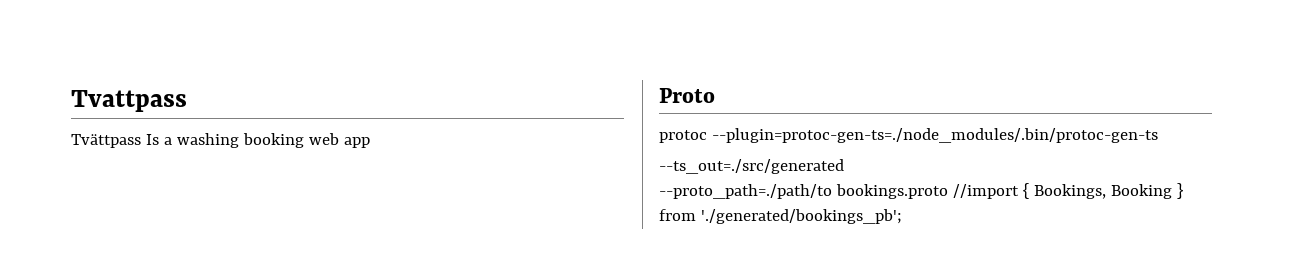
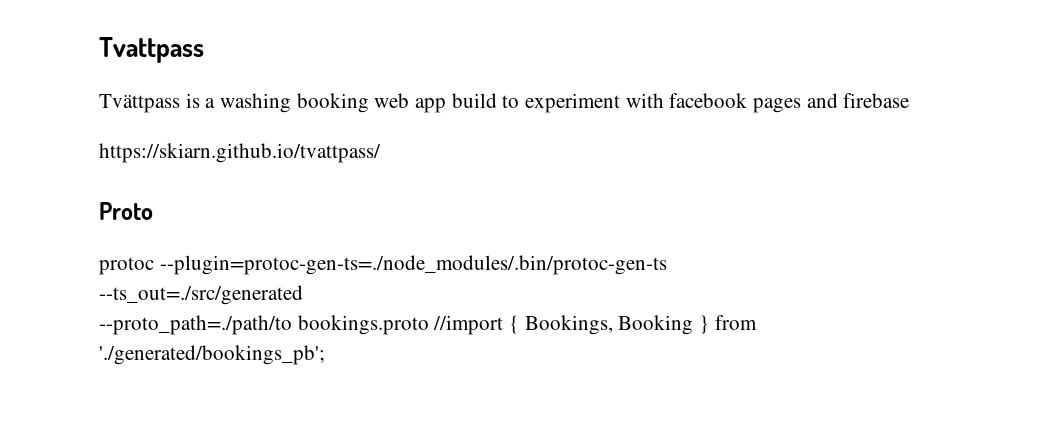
- Tvättpass Is a washing booking web app
+ Tvättpass is a washing booking web app build to experiment with facebook pages and firebase
+ https://skiarn.github.io/tvattpass/

